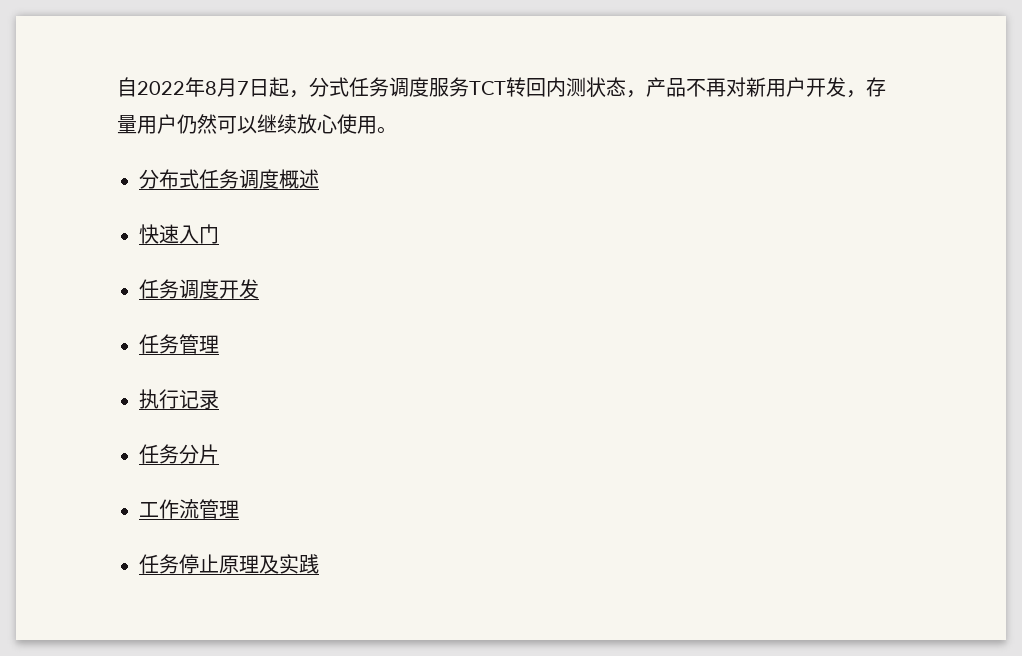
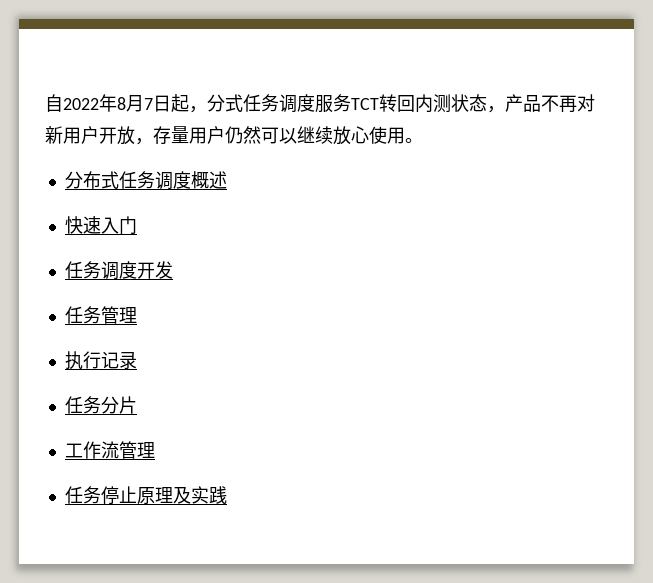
- 自2022年8月7日起，分式任务调度服务TCT转回内测状态，产品不再对新用户开发，存量用户仍然可以继续放心使用。
+ 自2022年8月7日起，分式任务调度服务TCT转回内测状态，产品不再对新用户开放，存量用户仍然可以继续放心使用。

